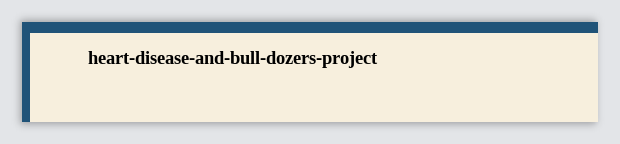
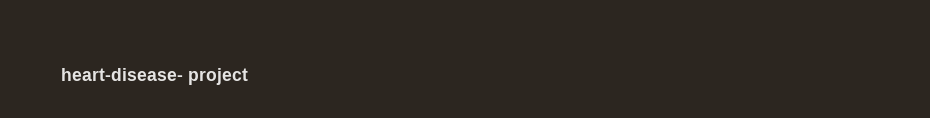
- heart-disease-and-bull-dozers-project
+ heart-disease- project

